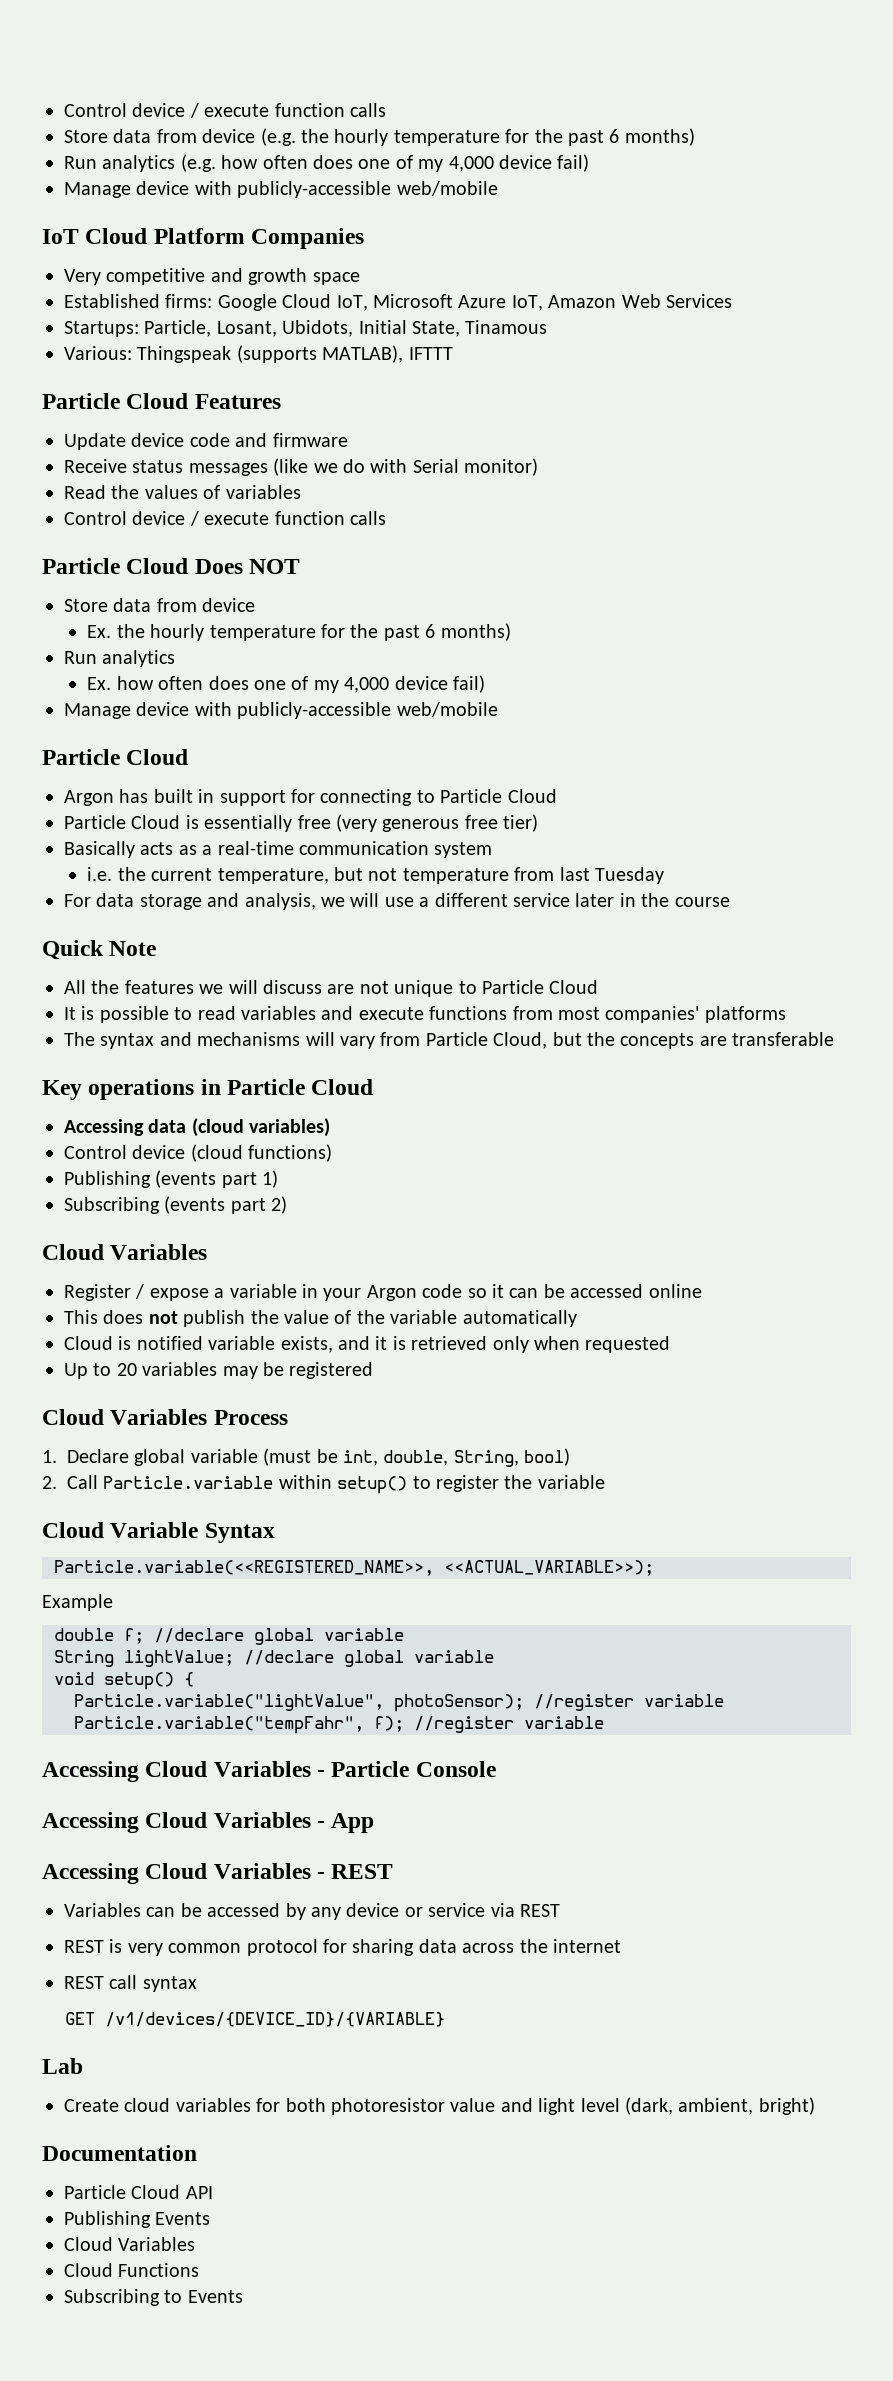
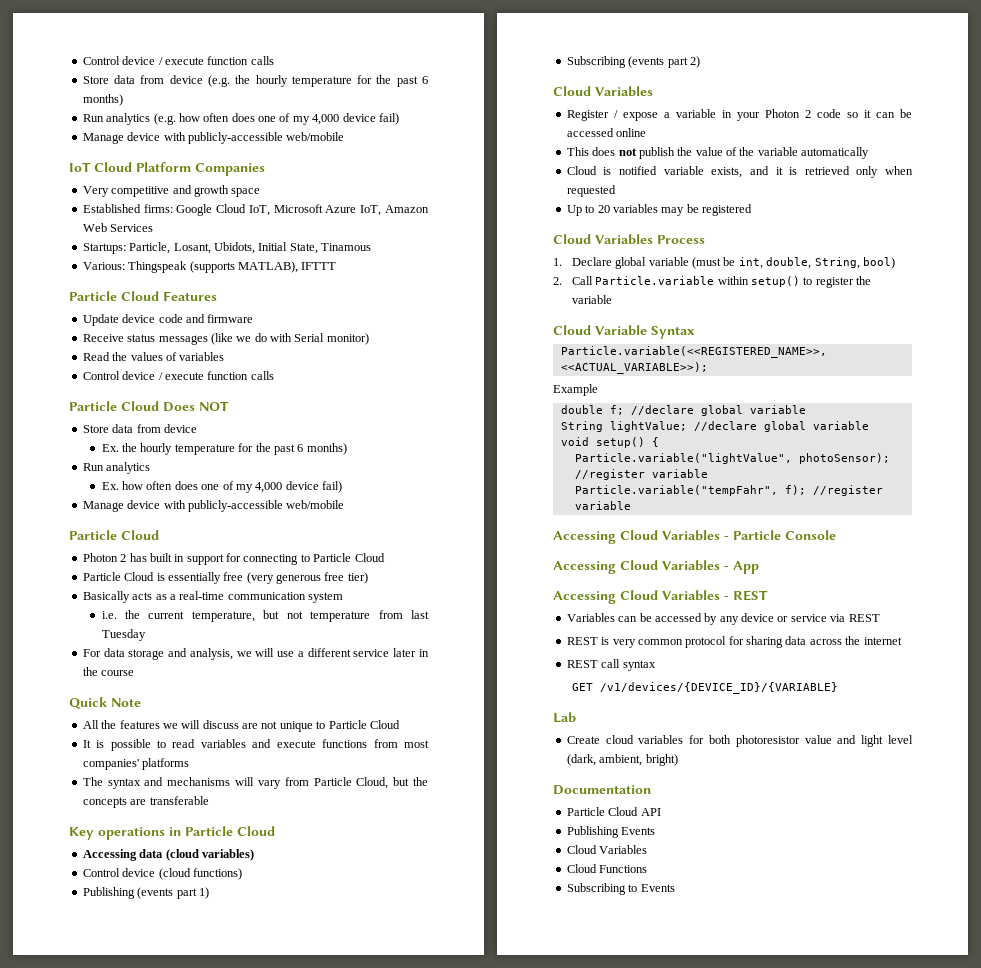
- Argon has built in support for connecting to Particle Cloud
+ Photon 2 has built in support for connecting to Particle Cloud
- Register / expose a variable in your Argon code so it can be accessed online
+ Register / expose a variable in your Photon 2 code so it can be accessed online

